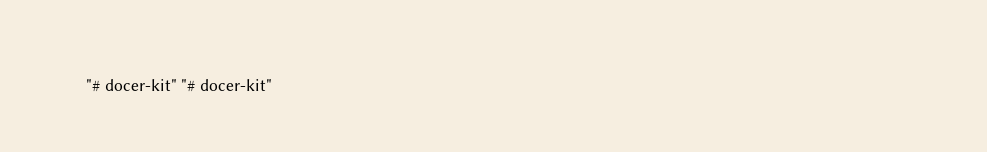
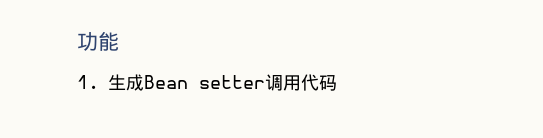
- "# docer-kit" "# docer-kit"
+ 功能
+ 1.生成Bean setter调用代码

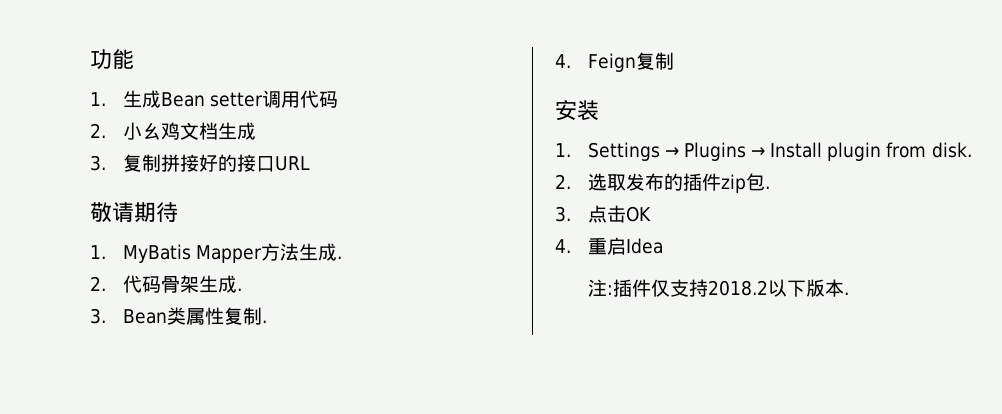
+ 2.小幺鸡文档生成
+ 3.复制拼接好的接口URL
+ 敬请期待
+ 1. MyBatis Mapper方法生成.
+ 2.代码骨架生成.
+ 3. Bean类属性复制.
+ 4. Feign复制
+ 安装
+ 1. Settings → Plugins → Install plugin from disk.
+ 2.选取发布的插件zip包.
+ 3.点击OK
+ 4.重启Idea
+ 注:插件仅支持2018.2以下版本.

